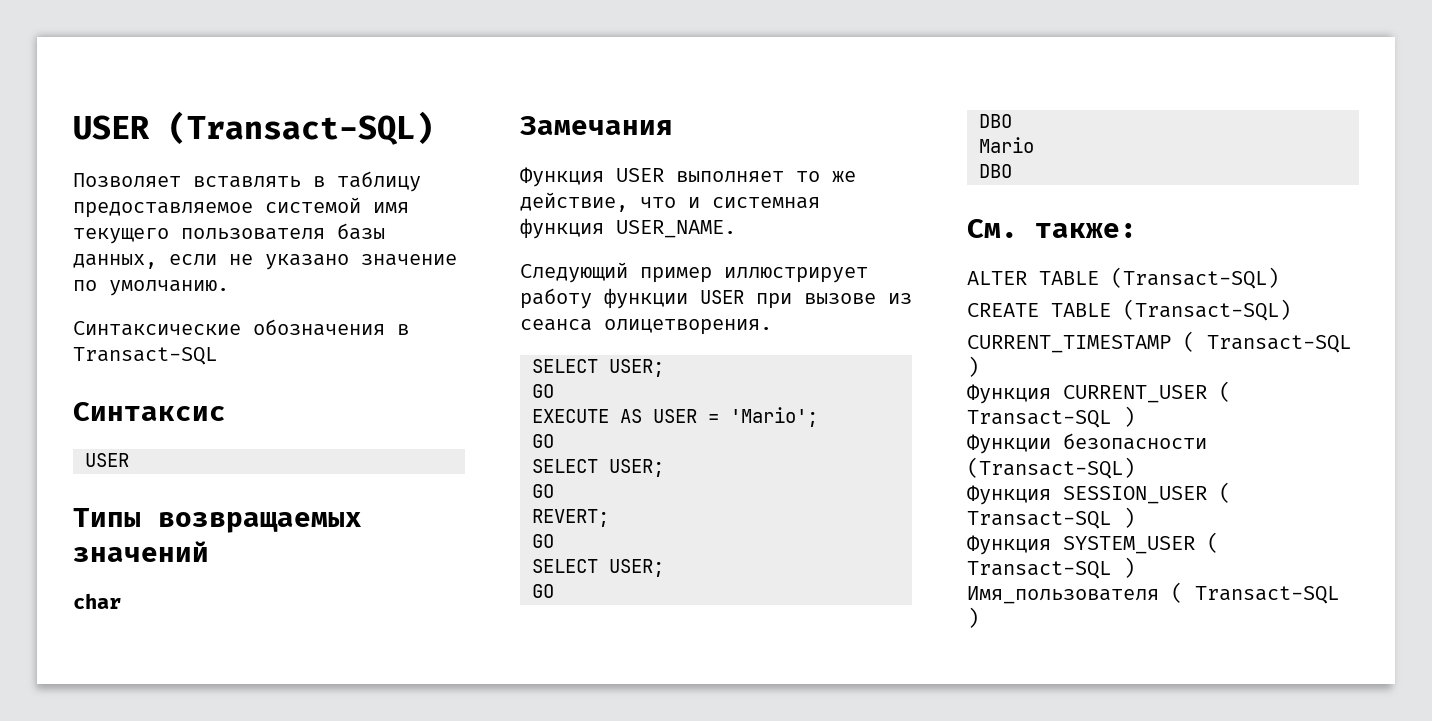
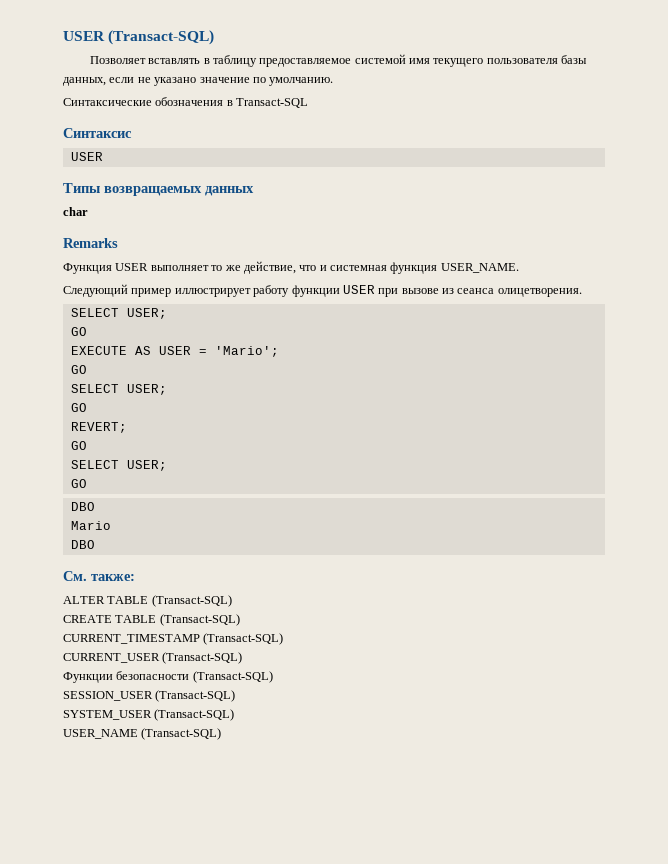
- Типы возвращаемых значений
+ Типы возвращаемых данных
- Замечания
+ Remarks
- CURRENT_TIMESTAMP ( Transact-SQL )
- Функция CURRENT_USER ( Transact-SQL )
+ CURRENT_TIMESTAMP (Transact-SQL)
+ CURRENT_USER (Transact-SQL)
  Функции безопасности (Transact-SQL)
- Функция SESSION_USER ( Transact-SQL )
- Функция SYSTEM_USER ( Transact-SQL )
- Имя_пользователя ( Transact-SQL )
+ SESSION_USER (Transact-SQL)
+ SYSTEM_USER (Transact-SQL)
+ USER_NAME (Transact-SQL)

